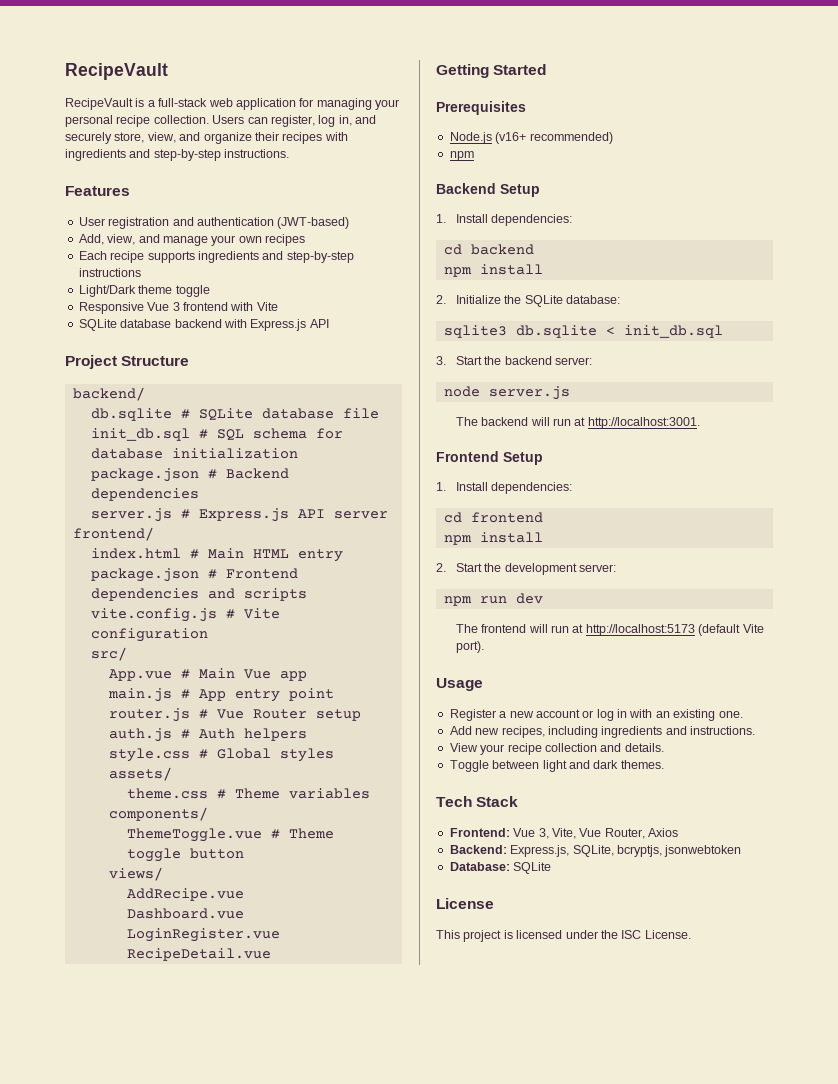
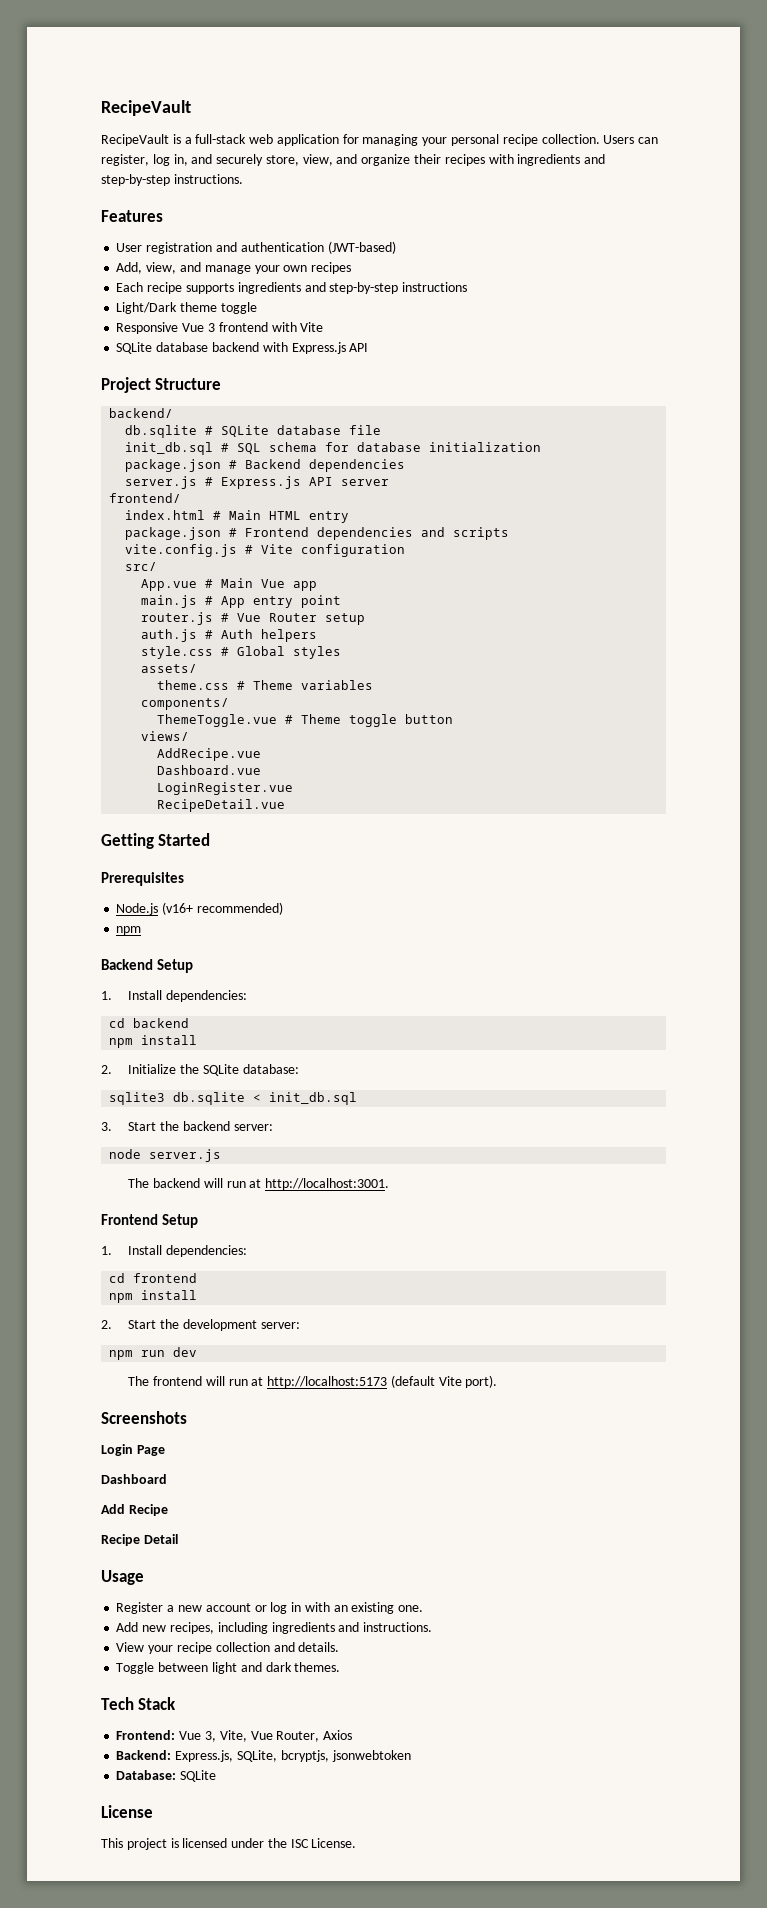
+ Screenshots
+ Login Page
+ Dashboard
+ Add Recipe
+ Recipe Detail

